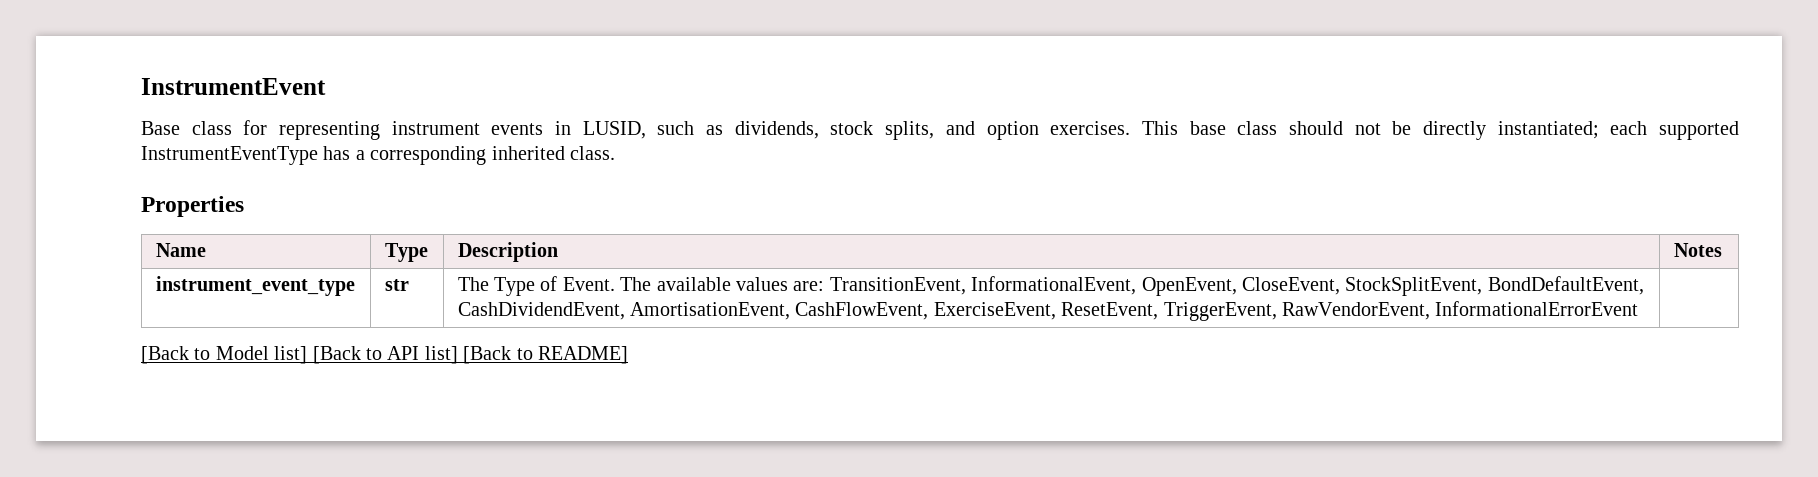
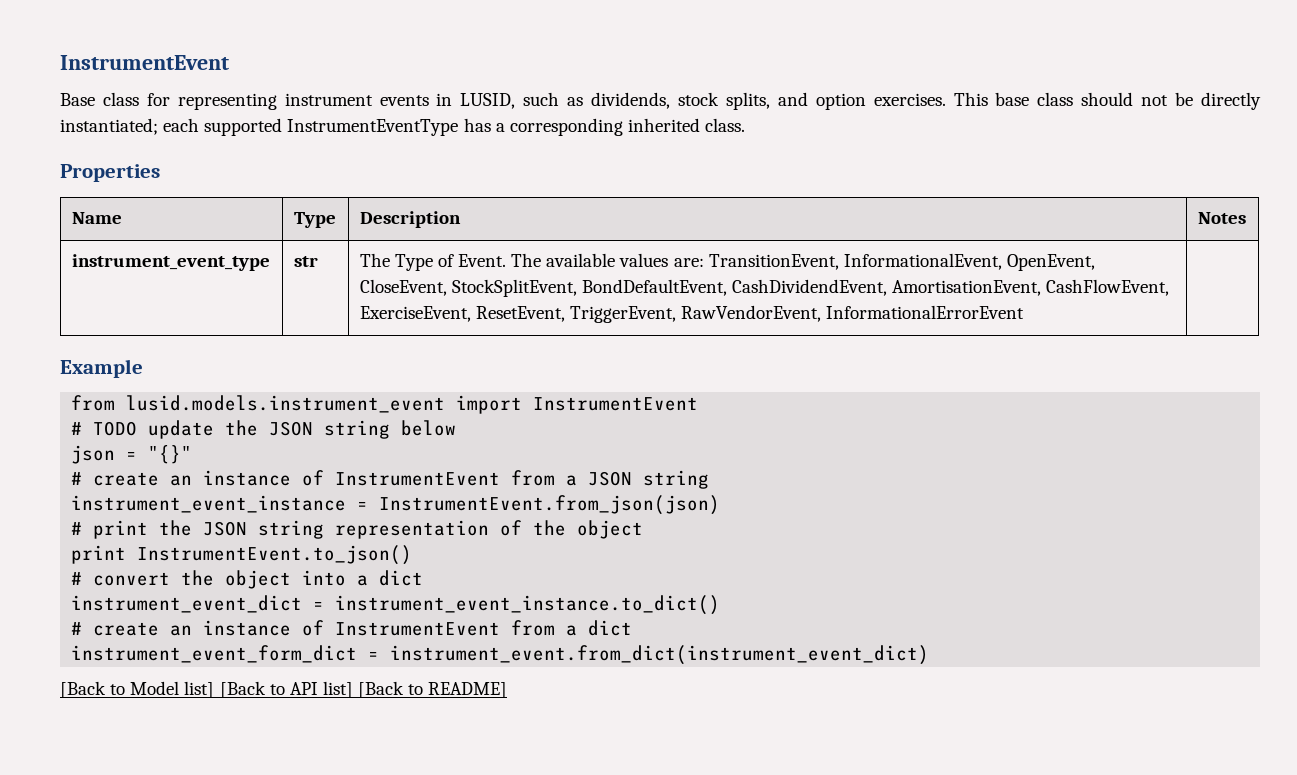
+ Example
+ from lusid.models.instrument_event import InstrumentEvent
+ # TODO update the JSON string below
+ json = "{}"
+ # create an instance of InstrumentEvent from a JSON string
+ instrument_event_instance = InstrumentEvent.from_json(json)
+ # print the JSON string representation of the object
+ print InstrumentEvent.to_json()
+ # convert the object into a dict
+ instrument_event_dict = instrument_event_instance.to_dict()
+ # create an instance of InstrumentEvent from a dict
+ instrument_event_form_dict = instrument_event.from_dict(instrument_event_dict)

